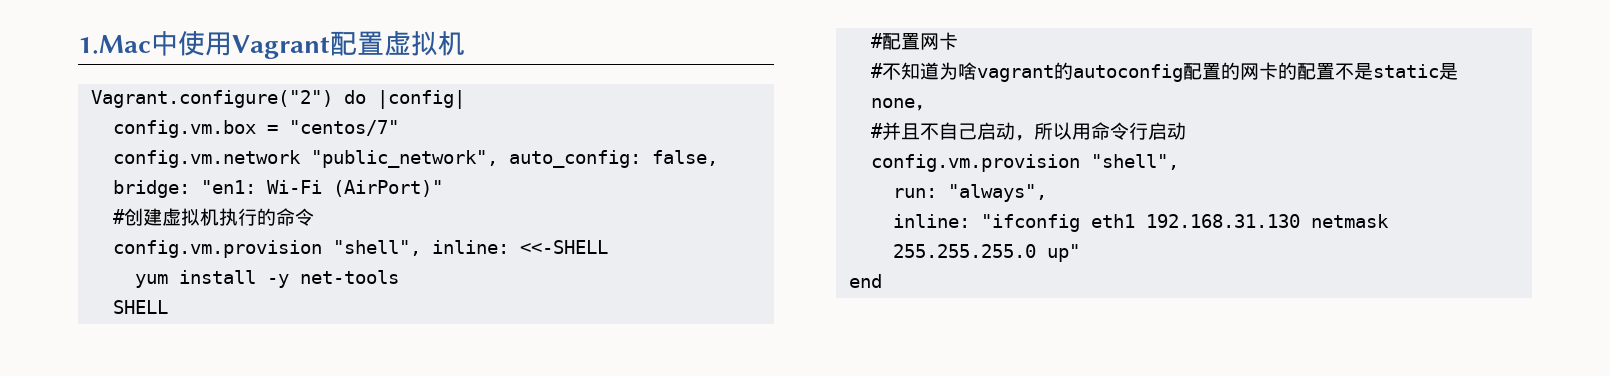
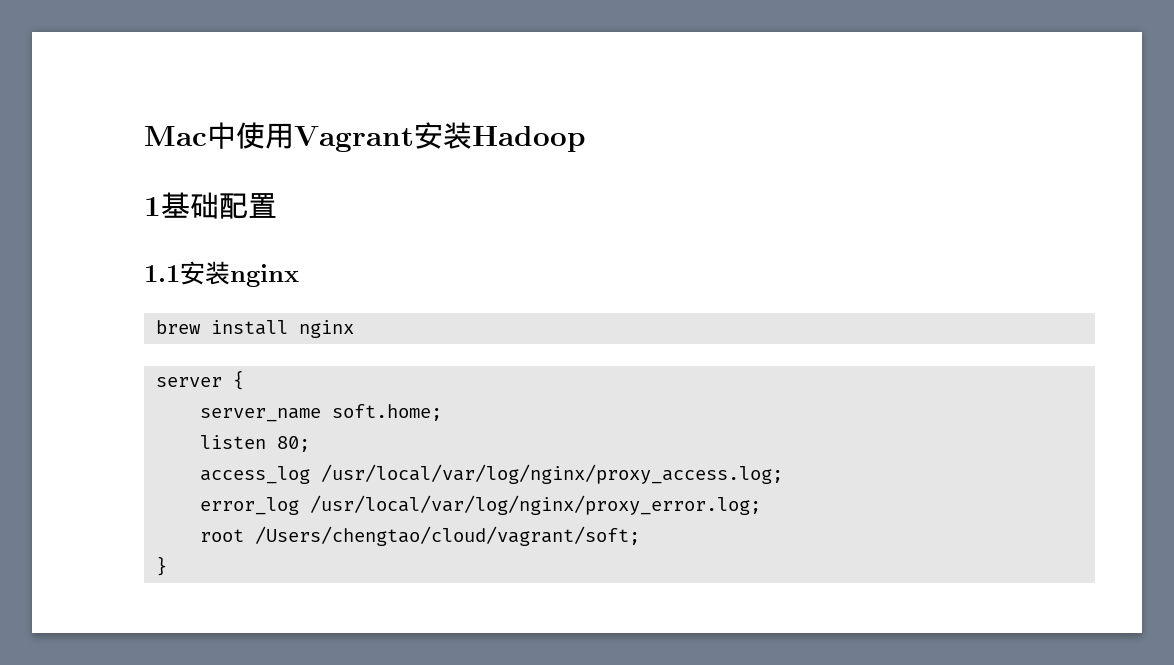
- 1.Mac中使用Vagrant配置虚拟机
- Vagrant.configure("2") do |config|
- config.vm.box = "centos/7"
- config.vm.network "public_network", auto_config: false, bridge: "en1: Wi-Fi (AirPort)"
- #创建虚拟机执行的命令
- config.vm.provision "shell", inline: <<-SHELL
- yum install -y net-tools
- SHELL
- #配置网卡
- #不知道为啥vagrant的autoconfig配置的网卡的配置不是static是none，
- #并且不自己启动，所以用命令行启动
- config.vm.provision "shell",
- run: "always",
- inline: "ifconfig eth1 192.168.31.130 netmask 255.255.255.0 up"
- end
+ Mac中使用Vagrant安装Hadoop
+ 1基础配置
+ 1.1安装nginx
+ brew install nginx
+ server {
+ server_name soft.home;
+ listen 80;
+ access_log /usr/local/var/log/nginx/proxy_access.log;
+ error_log /usr/local/var/log/nginx/proxy_error.log;
+ root /Users/chengtao/cloud/vagrant/soft;
+ }

